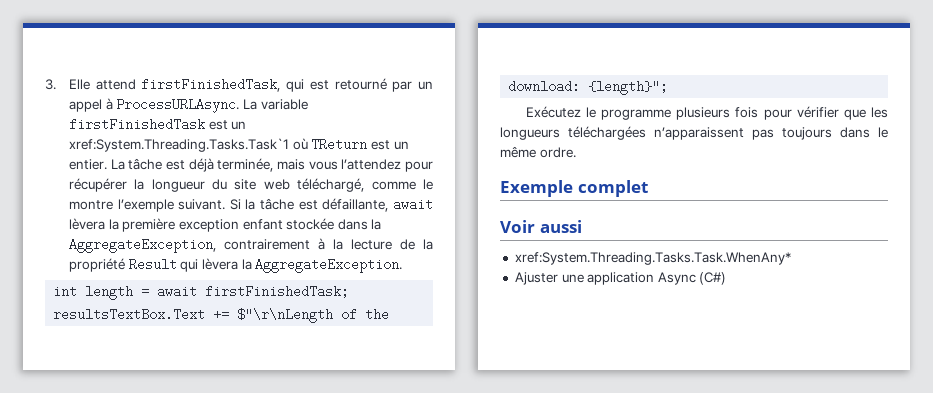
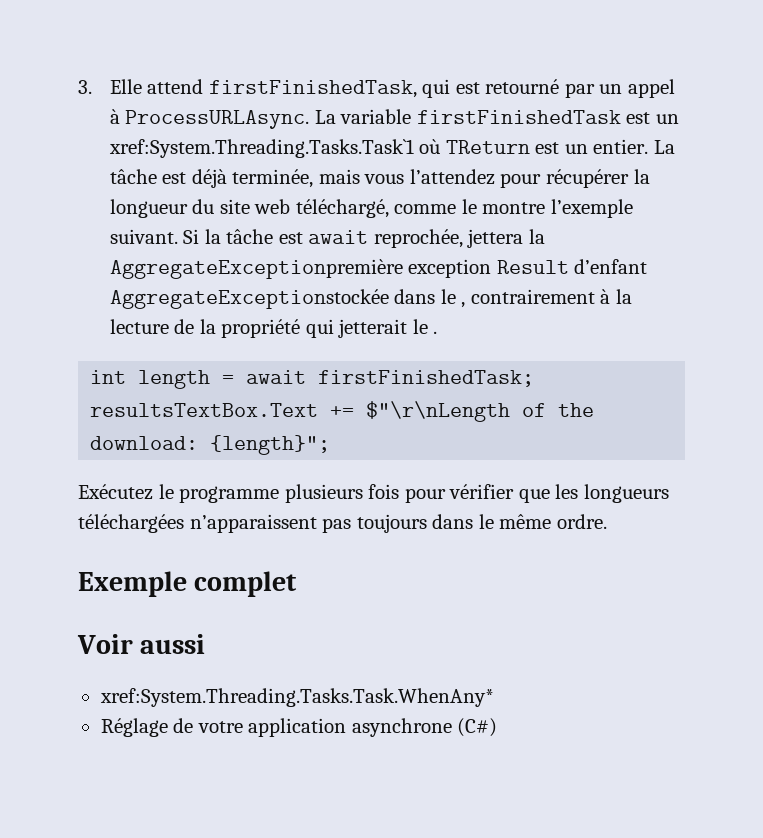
- Si la tâche est défaillante, await lèvera la première exception enfant stockée dans la AggregateException, contrairement à la lecture de la propriété Result qui lèvera la AggregateException.
+ Si la tâche est await reprochée, jettera la AggregateExceptionpremière exception Result d’enfant AggregateExceptionstockée dans le , contrairement à la lecture de la propriété qui jetterait le .
- Ajuster une application Async (C#)
+ Réglage de votre application asynchrone (C#)

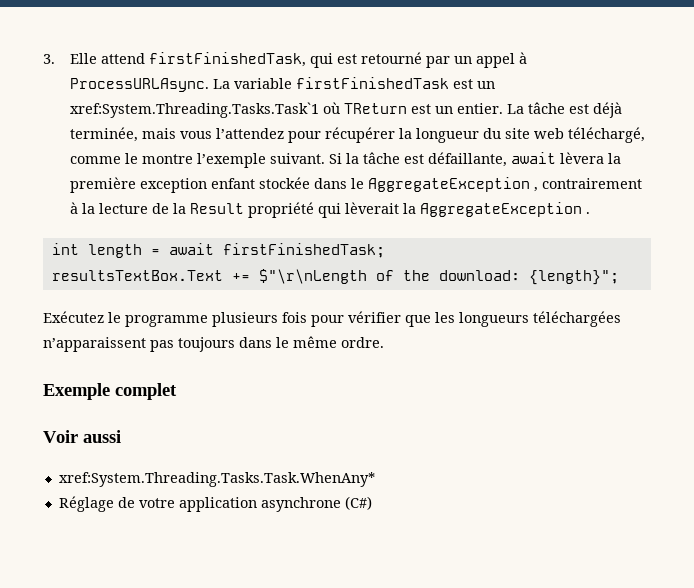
- Si la tâche est await reprochée, jettera la AggregateExceptionpremière exception Result d’enfant AggregateExceptionstockée dans le , contrairement à la lecture de la propriété qui jetterait le .
+ Si la tâche est défaillante, await lèvera la première exception enfant stockée dans le AggregateException , contrairement à la lecture de la Result propriété qui lèverait la AggregateException .

